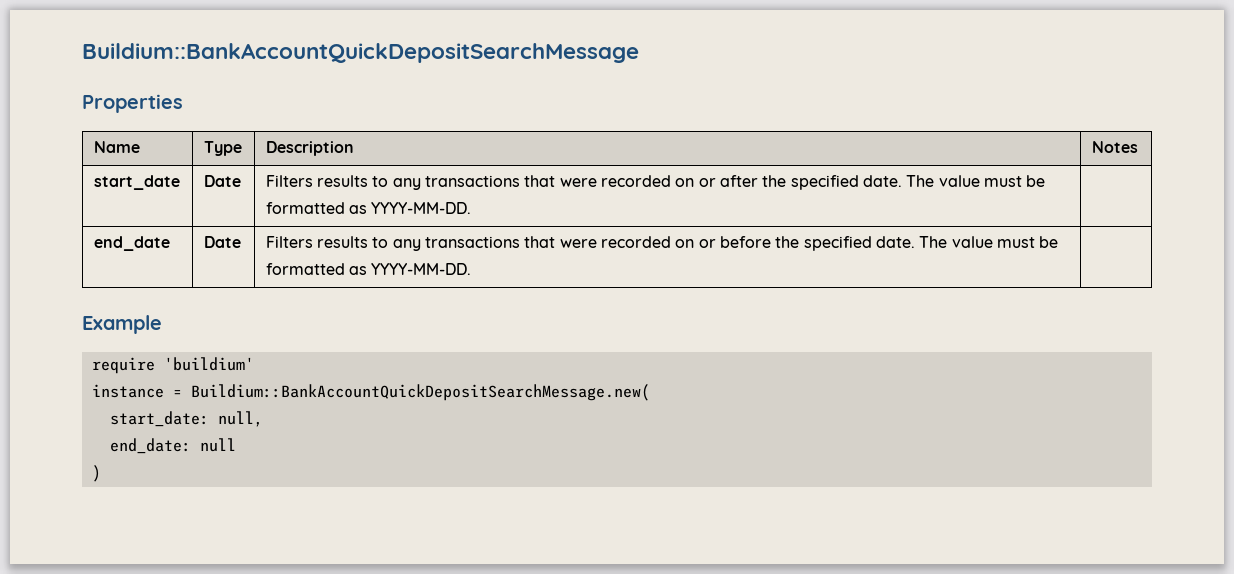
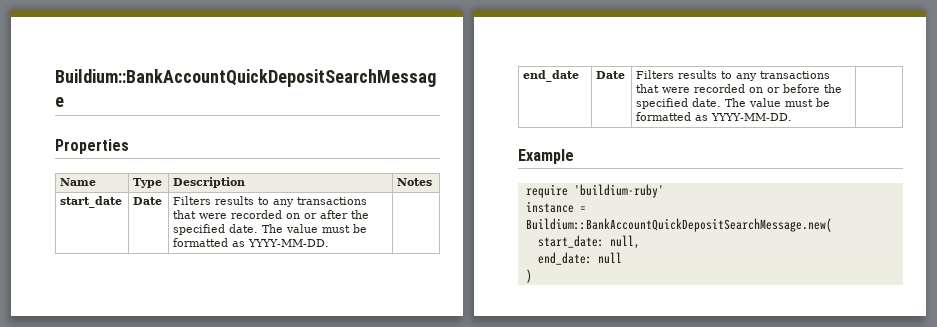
- require 'buildium'
+ require 'buildium-ruby'

